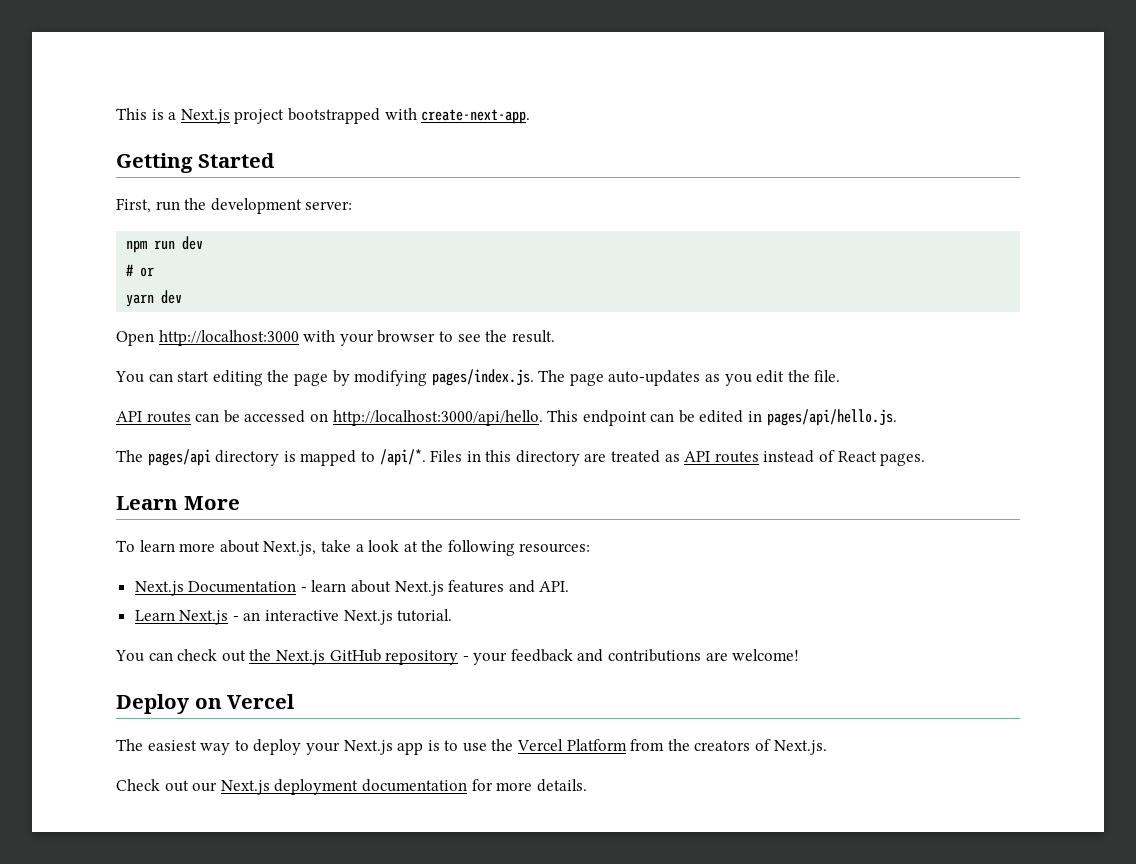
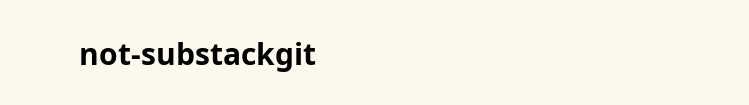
- This is a Next.js project bootstrapped with create-next-app.
- Getting Started
- First, run the development server:
- npm run dev
- # or
- yarn dev
- Open http://localhost:3000 with your browser to see the result.
- You can start editing the page by modifying pages/index.js. The page auto-updates as you edit the file.
- API routes can be accessed on http://localhost:3000/api/hello. This endpoint can be edited in pages/api/hello.js.
- The pages/api directory is mapped to /api/*. Files in this directory are treated as API routes instead of React pages.
- Learn More
- To learn more about Next.js, take a look at the following resources:
- Next.js Documentation - learn about Next.js features and API.
- Learn Next.js - an interactive Next.js tutorial.
- You can check out the Next.js GitHub repository - your feedback and contributions are welcome!
- Deploy on Vercel
- The easiest way to deploy your Next.js app is to use the Vercel Platform from the creators of Next.js.
- Check out our Next.js deployment documentation for more details.
+ not-substackgit

